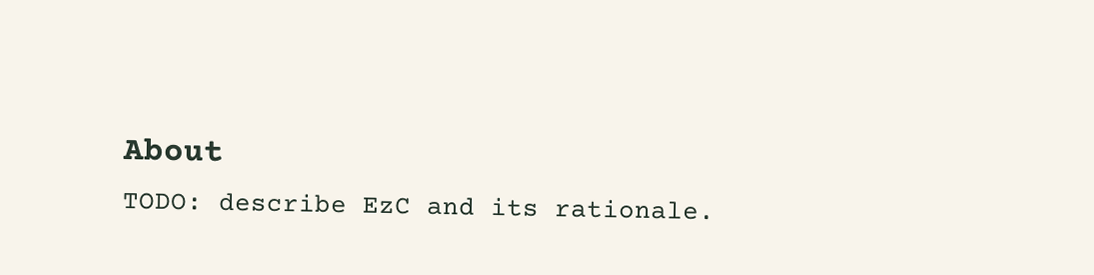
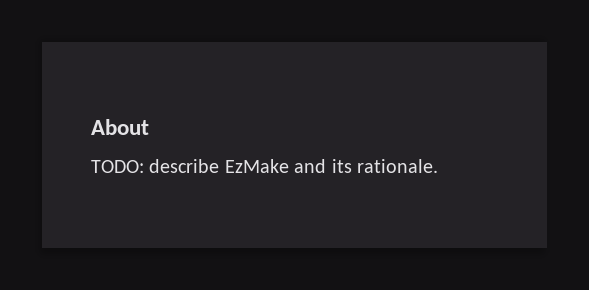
- TODO: describe EzC and its rationale.
+ TODO: describe EzMake and its rationale.

